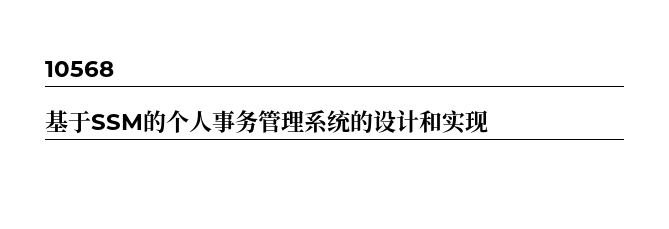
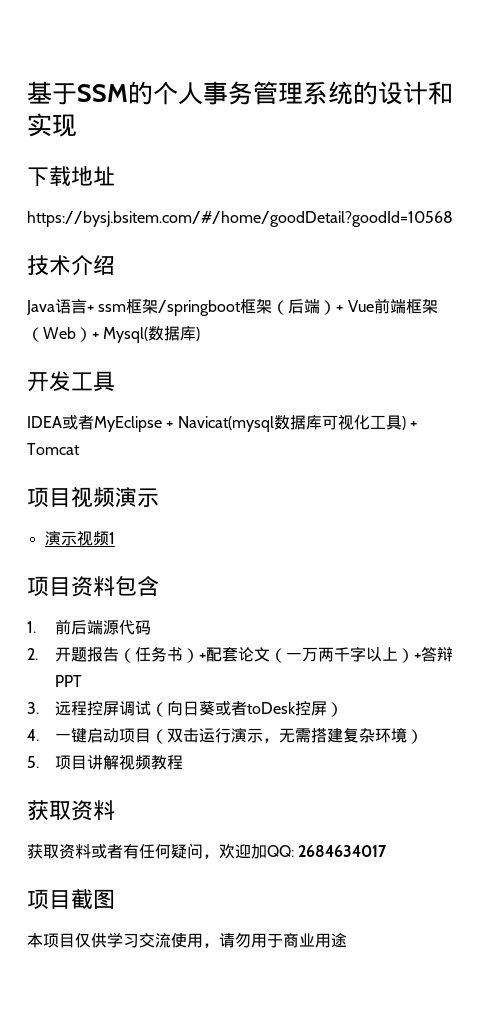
- 10568
+ 下载地址
+ https://bysj.bsitem.com/#/home/goodDetail?goodId=10568
+ 技术介绍
+ Java语言+ ssm框架/springboot框架（后端）+ Vue前端框架（Web）+ Mysql(数据库)
+ 开发工具
+ IDEA或者MyEclipse + Navicat(mysql数据库可视化工具) + Tomcat
+ 项目视频演示
+ 演示视频1
+ 项目资料包含
+ 1.前后端源代码
+ 2.开题报告（任务书）+配套论文（一万两千字以上）+答辩PPT
+ 3.远程控屏调试（向日葵或者toDesk控屏）
+ 4.一键启动项目（双击运行演示，无需搭建复杂环境）
+ 5.项目讲解视频教程
+ 获取资料
+ 获取资料或者有任何疑问，欢迎加QQ: 2684634017
+ 项目截图
+ 本项目仅供学习交流使用，请勿用于商业用途

